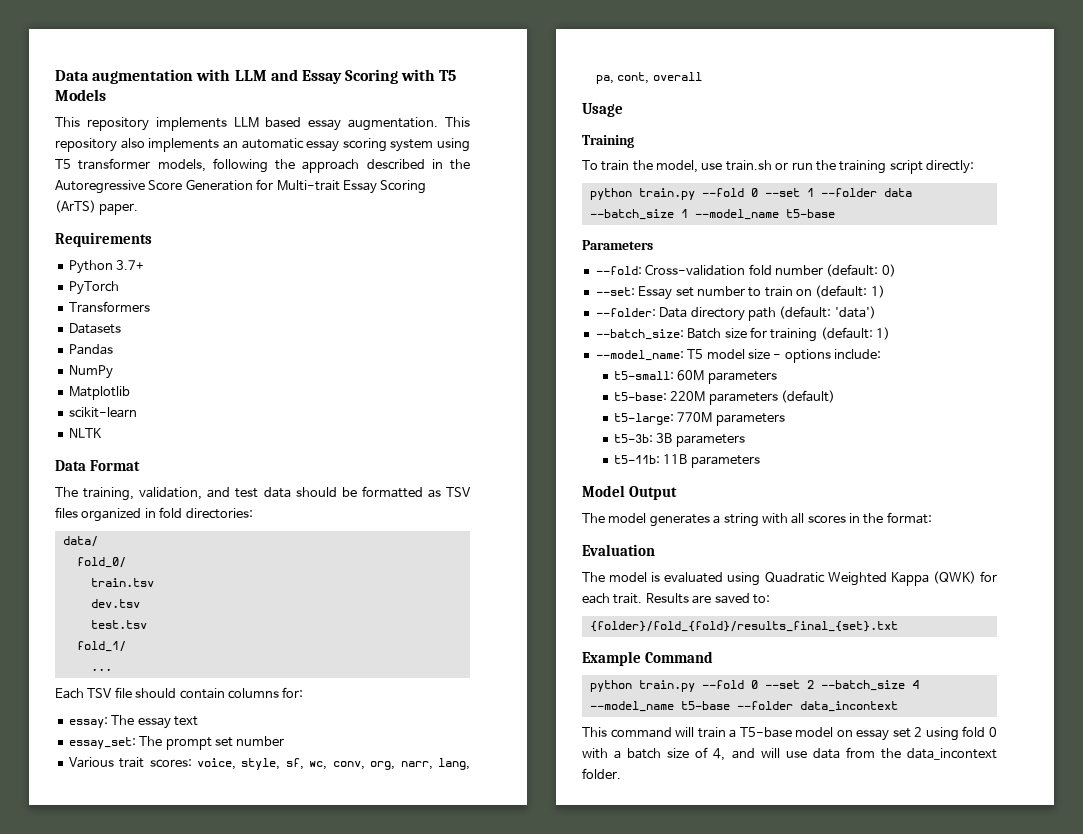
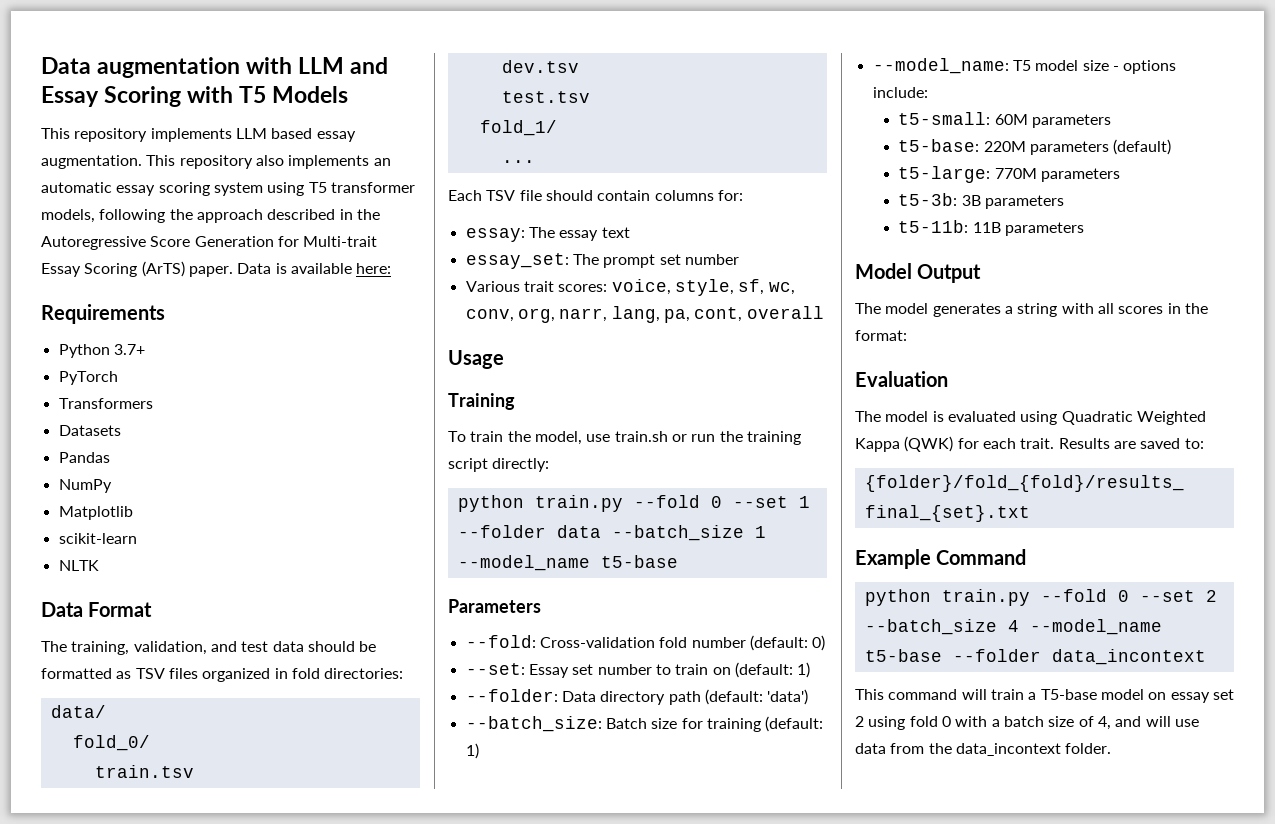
+ Data is available here:

